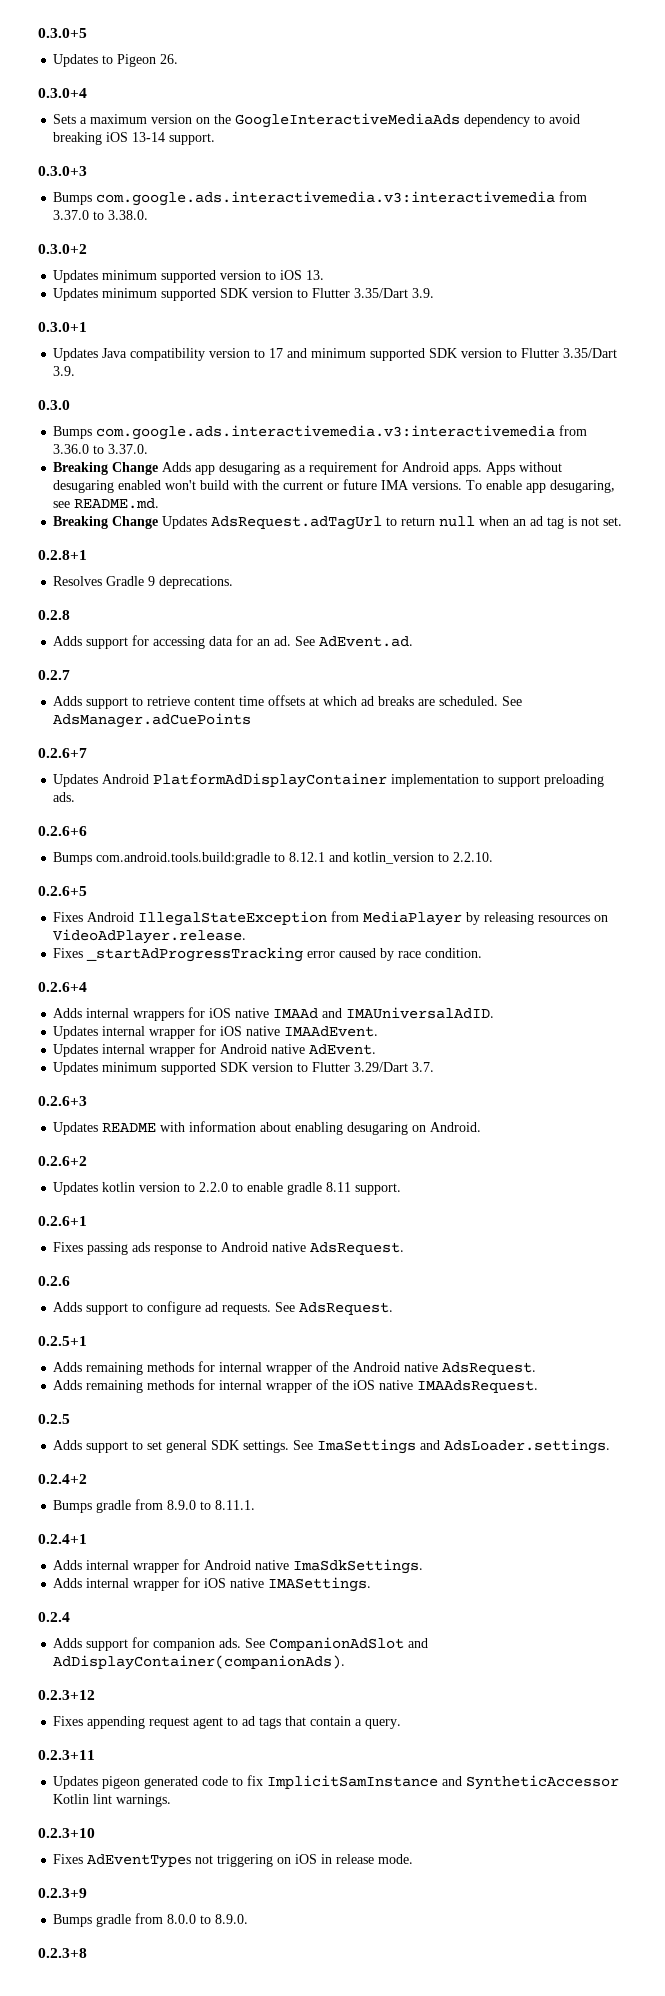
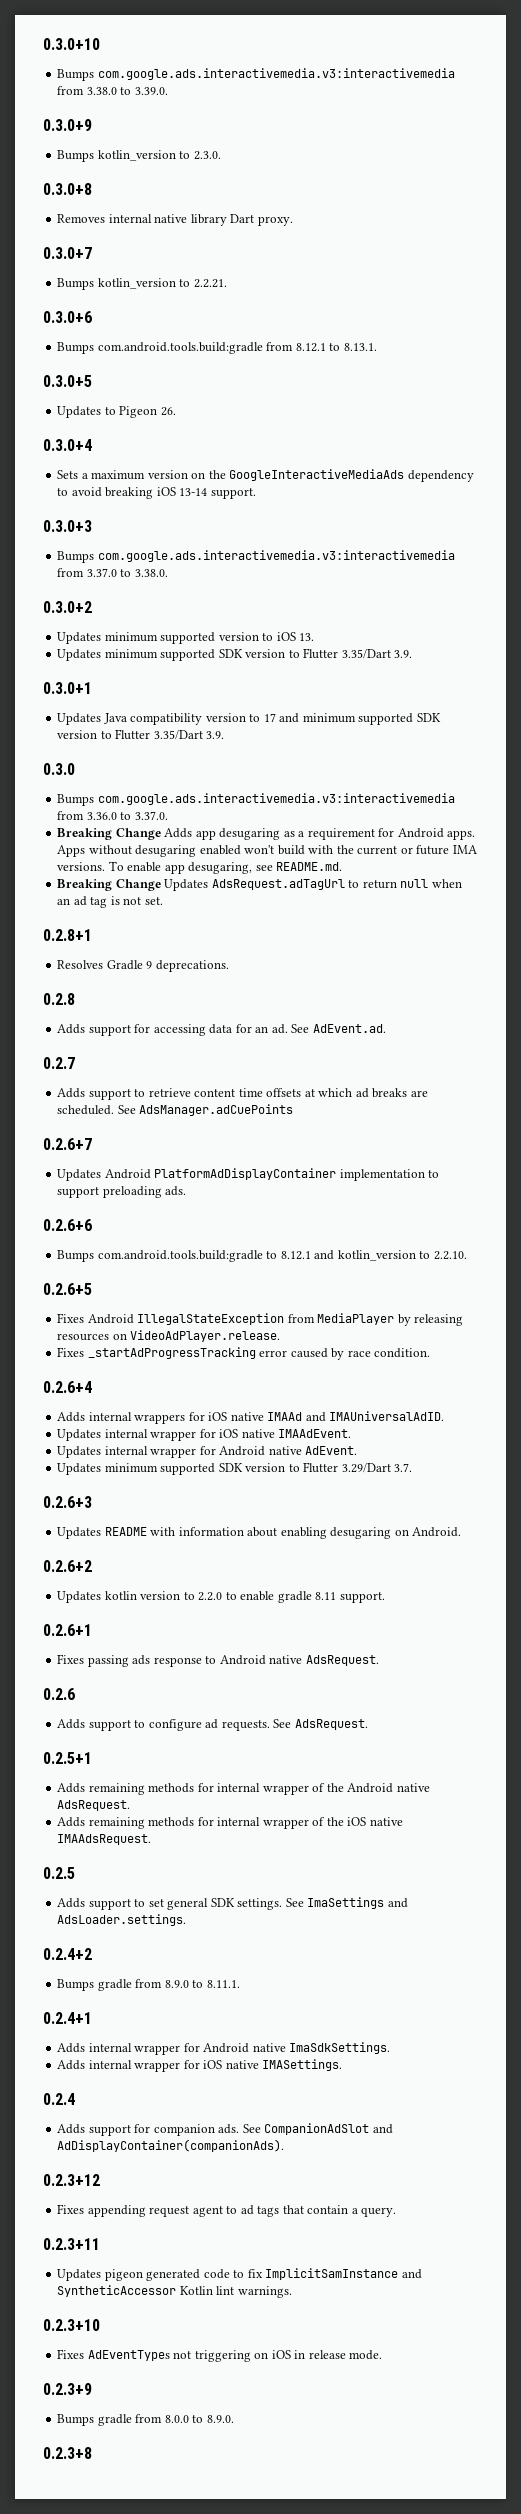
+ 0.3.0+10
+ Bumps com.google.ads.interactivemedia.v3:interactivemedia from 3.38.0 to 3.39.0.
+ 0.3.0+9
+ Bumps kotlin_version to 2.3.0.
+ 0.3.0+8
+ Removes internal native library Dart proxy.
+ 0.3.0+7
+ Bumps kotlin_version to 2.2.21.
+ 0.3.0+6
+ Bumps com.android.tools.build:gradle from 8.12.1 to 8.13.1.

